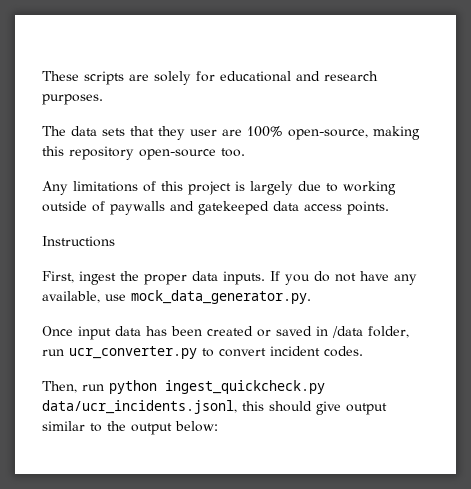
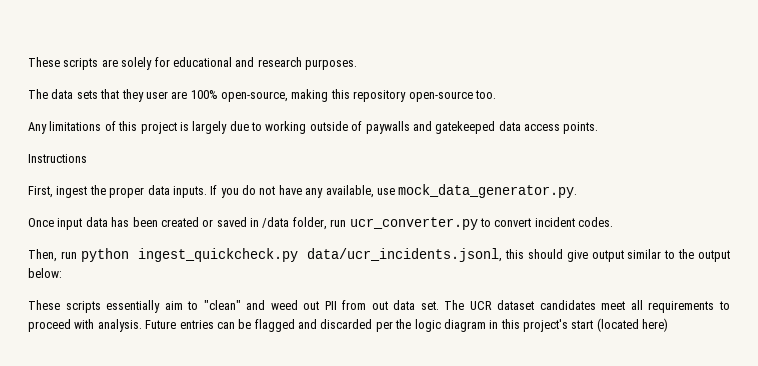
+ These scripts essentially aim to "clean" and weed out PII from out data set. The UCR dataset candidates meet all requirements to proceed with analysis. Future entries can be flagged and discarded per the logic diagram in this project's start (located here)

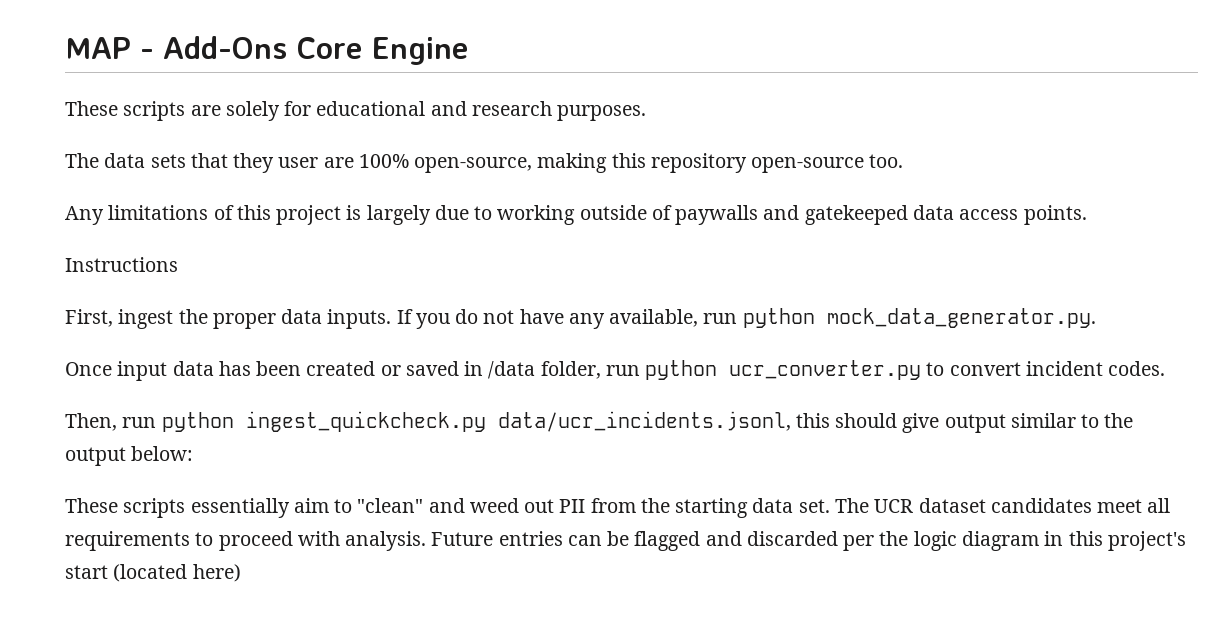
+ MAP - Add-Ons Core Engine
- If you do not have any available, use mock_data_generator.py.
+ If you do not have any available, run python mock_data_generator.py.
- Once input data has been created or saved in /data folder, run ucr_converter.py to convert incident codes.
+ Once input data has been created or saved in /data folder, run python ucr_converter.py to convert incident codes.
- These scripts essentially aim to "clean" and weed out PII from out data set.
+ These scripts essentially aim to "clean" and weed out PII from the starting data set.

